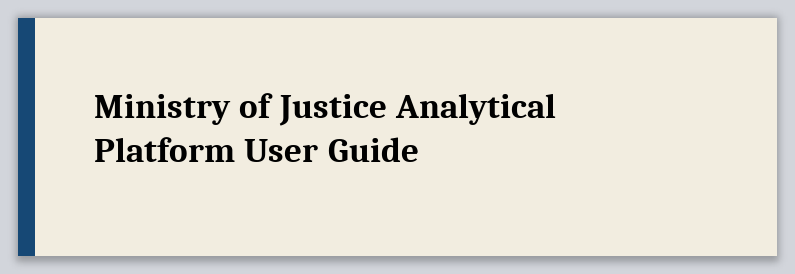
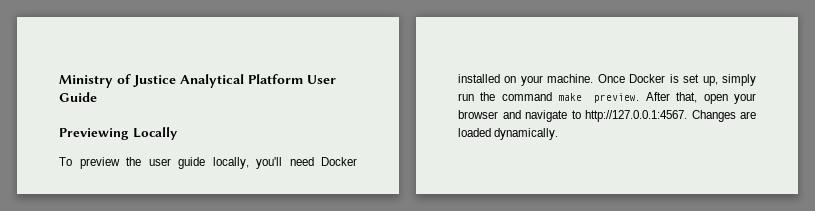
+ Previewing Locally
+ To preview the user guide locally, you'll need Docker installed on your machine. Once Docker is set up, simply run the command make preview. After that, open your browser and navigate to http://127.0.0.1:4567. Changes are loaded dynamically.

